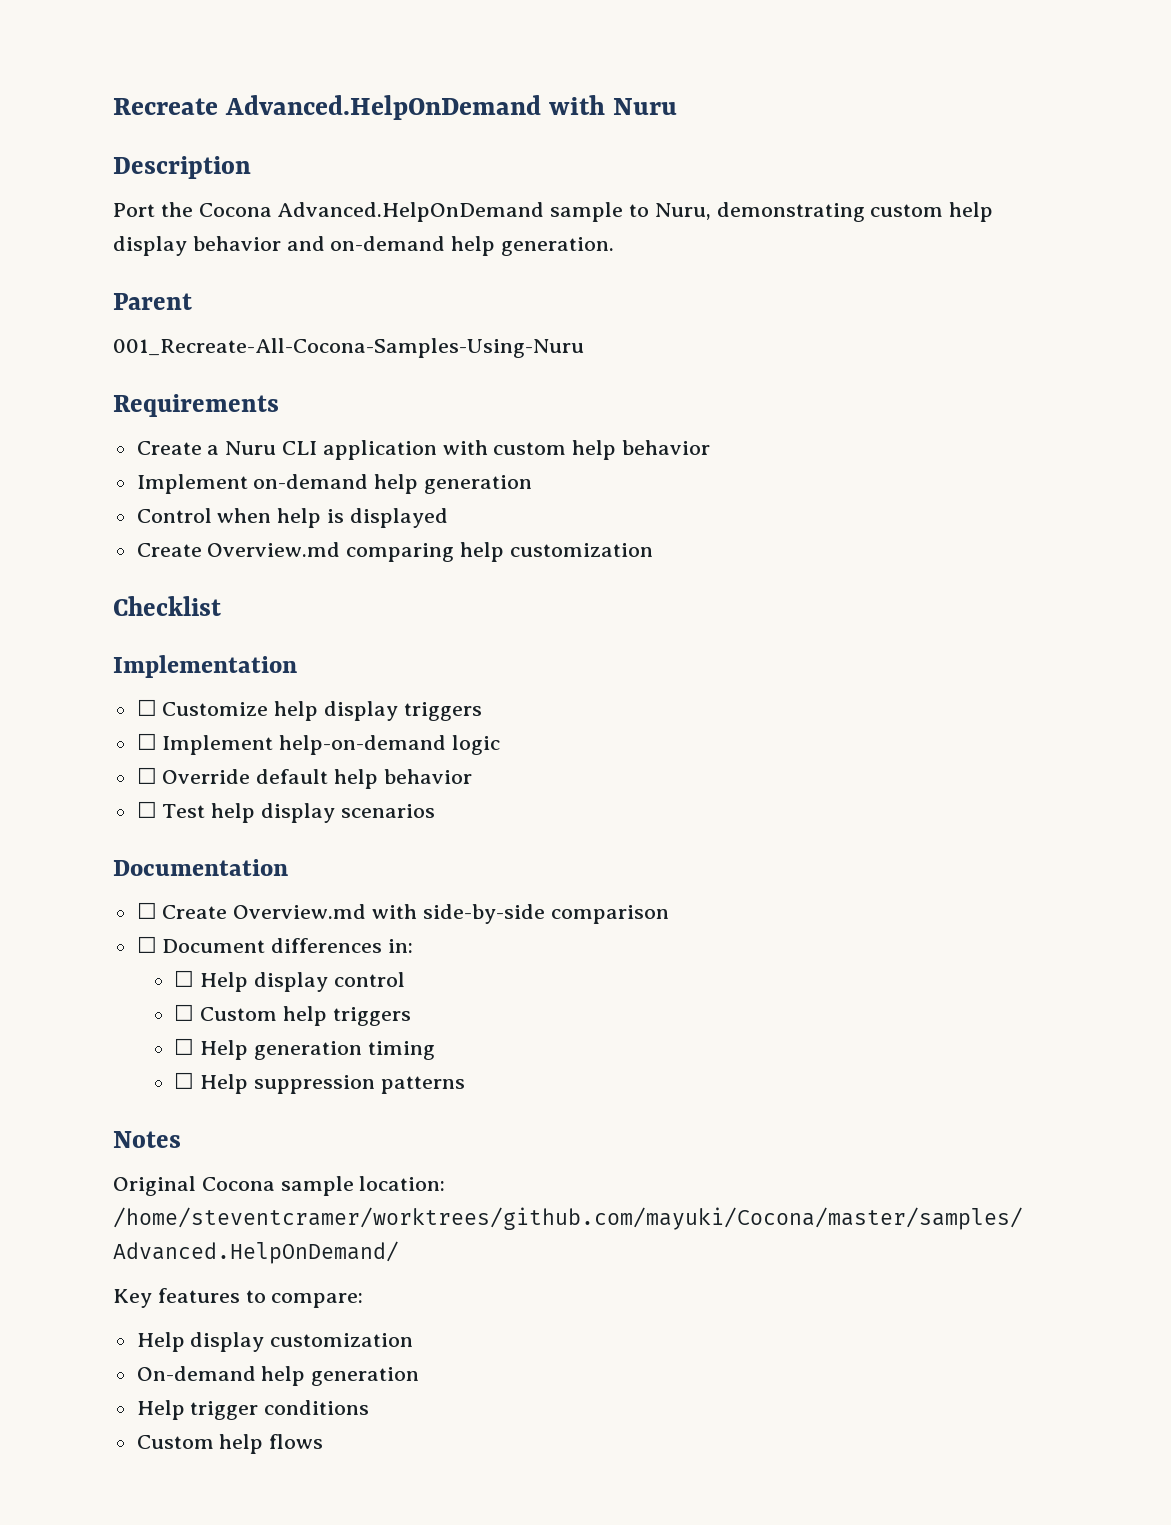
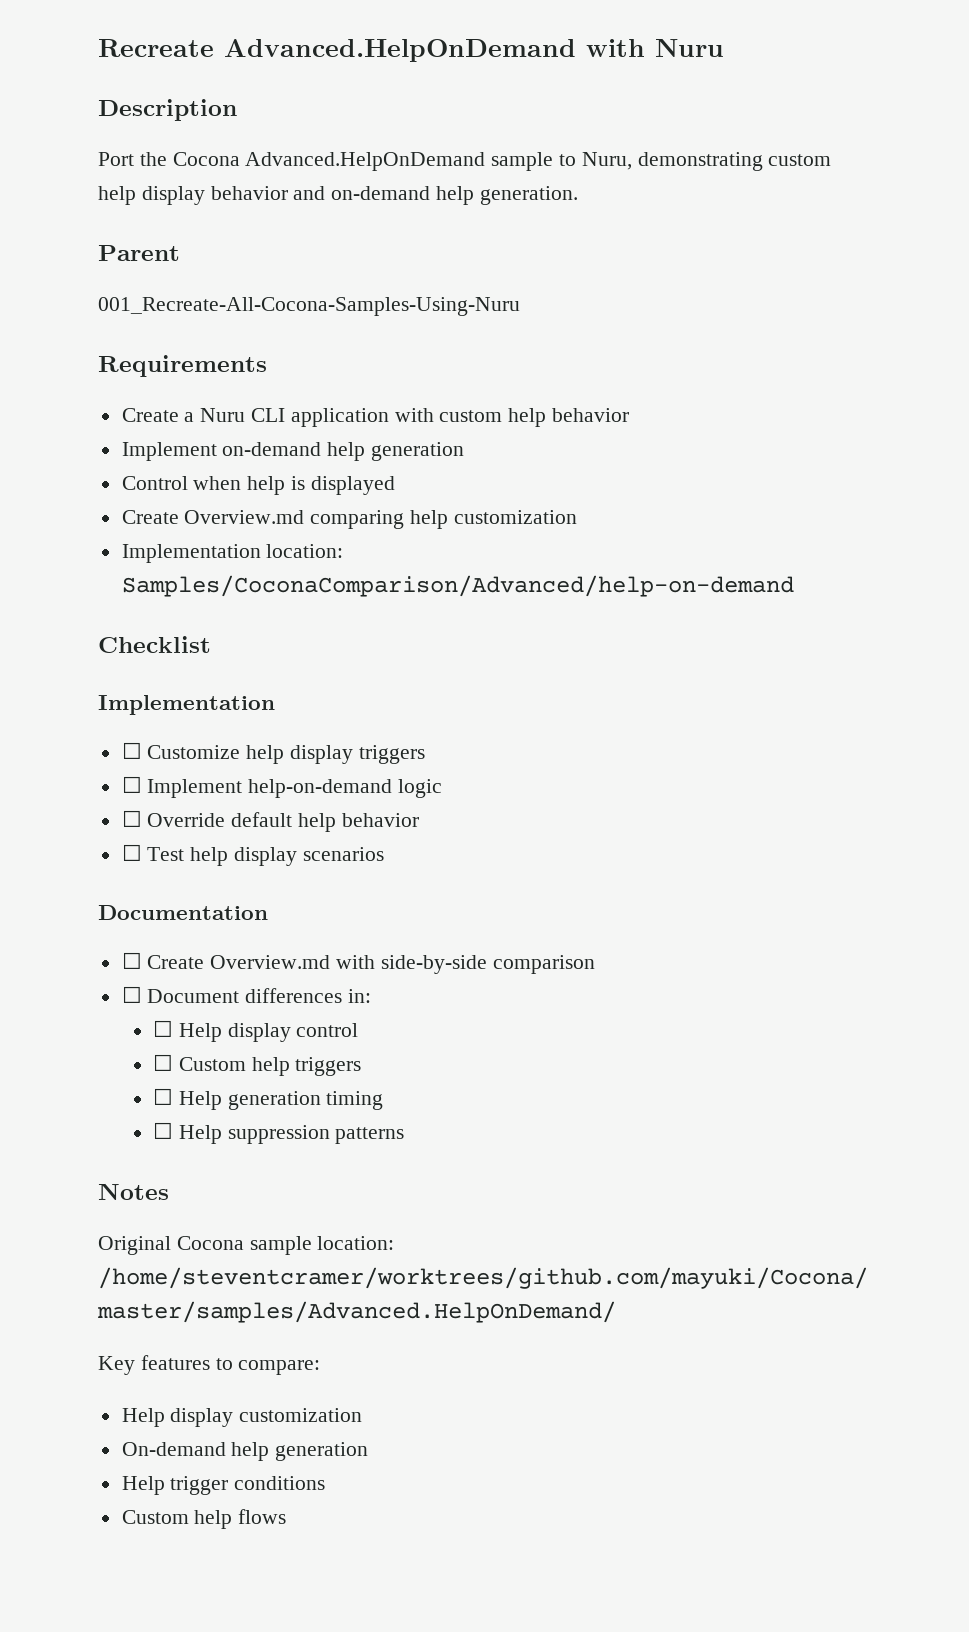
+ Implementation location: Samples/CoconaComparison/Advanced/help-on-demand

